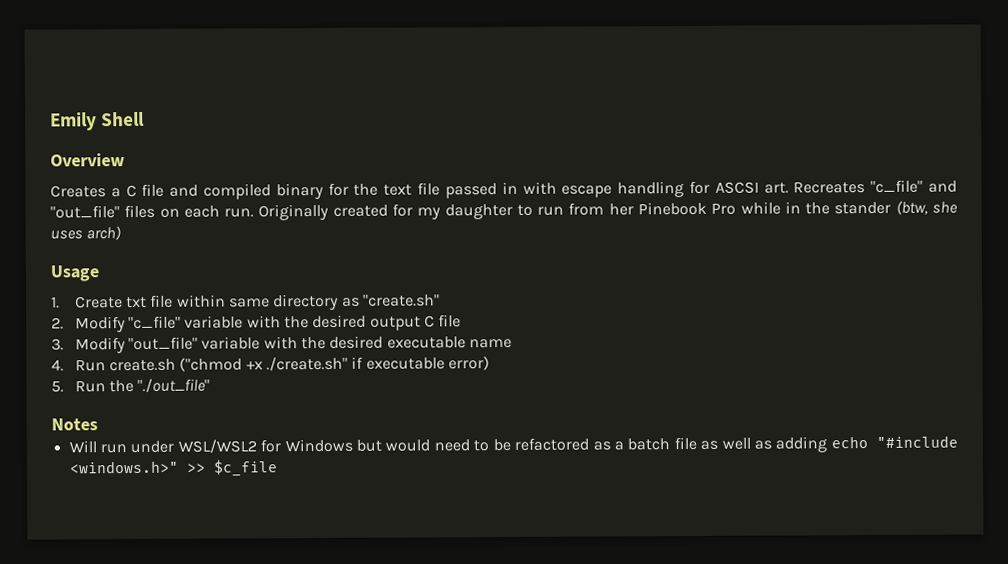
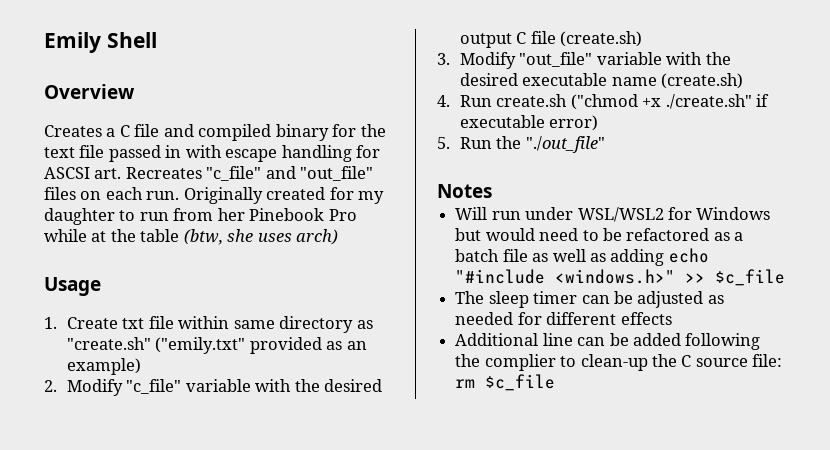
- Originally created for my daughter to run from her Pinebook Pro while in the stander (btw, she uses arch)
+ Originally created for my daughter to run from her Pinebook Pro while at the table (btw, she uses arch)
- 1. Create txt file within same directory as "create.sh"
+ 1. Create txt file within same directory as "create.sh" ("emily.txt" provided as an example)
- 2. Modify "c_file" variable with the desired output C file
+ 2. Modify "c_file" variable with the desired output C file (create.sh)
- 3. Modify "out_file" variable with the desired executable name
+ 3. Modify "out_file" variable with the desired executable name (create.sh)
+ The sleep timer can be adjusted as needed for different effects
+ Additional line can be added following the complier to clean-up the C source file: rm $c_file

